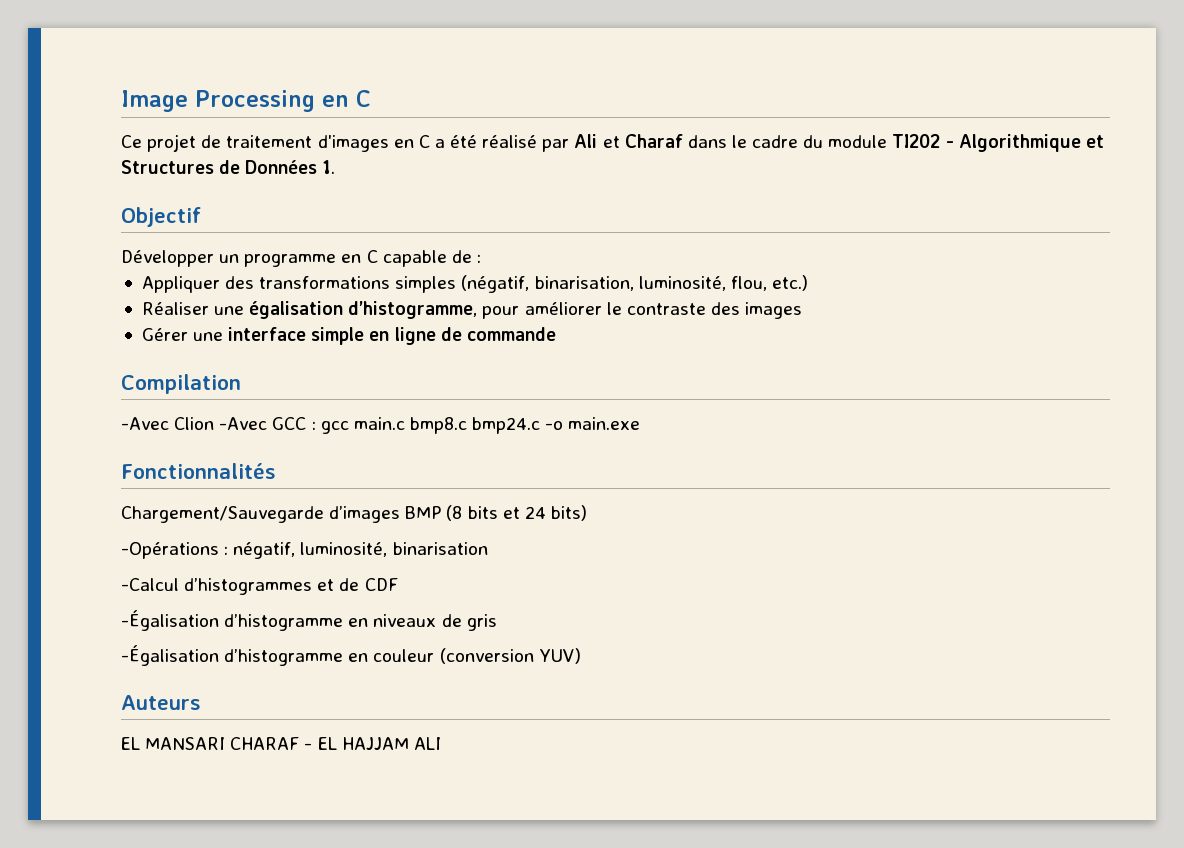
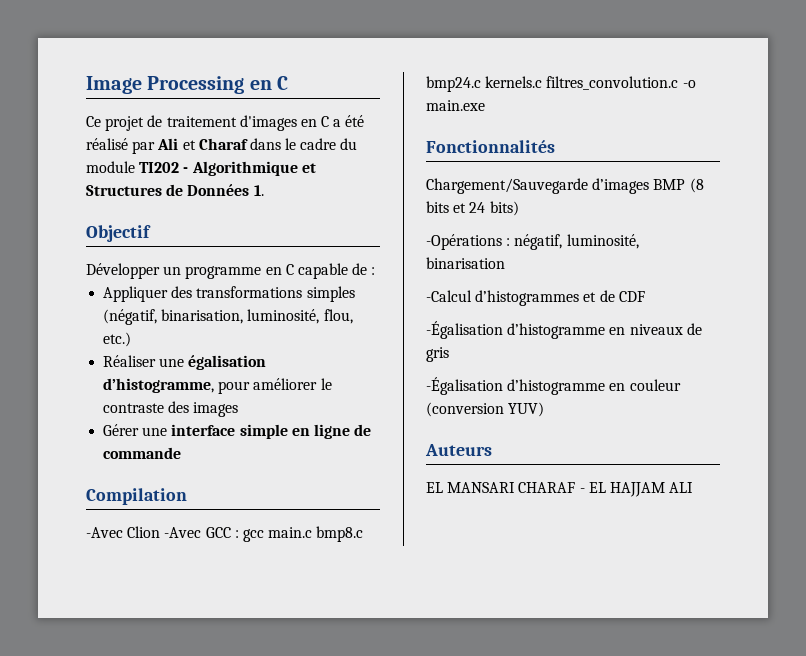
- -Avec Clion -Avec GCC : gcc main.c bmp8.c bmp24.c -o main.exe
+ -Avec Clion -Avec GCC : gcc main.c bmp8.c bmp24.c kernels.c filtres_convolution.c -o main.exe

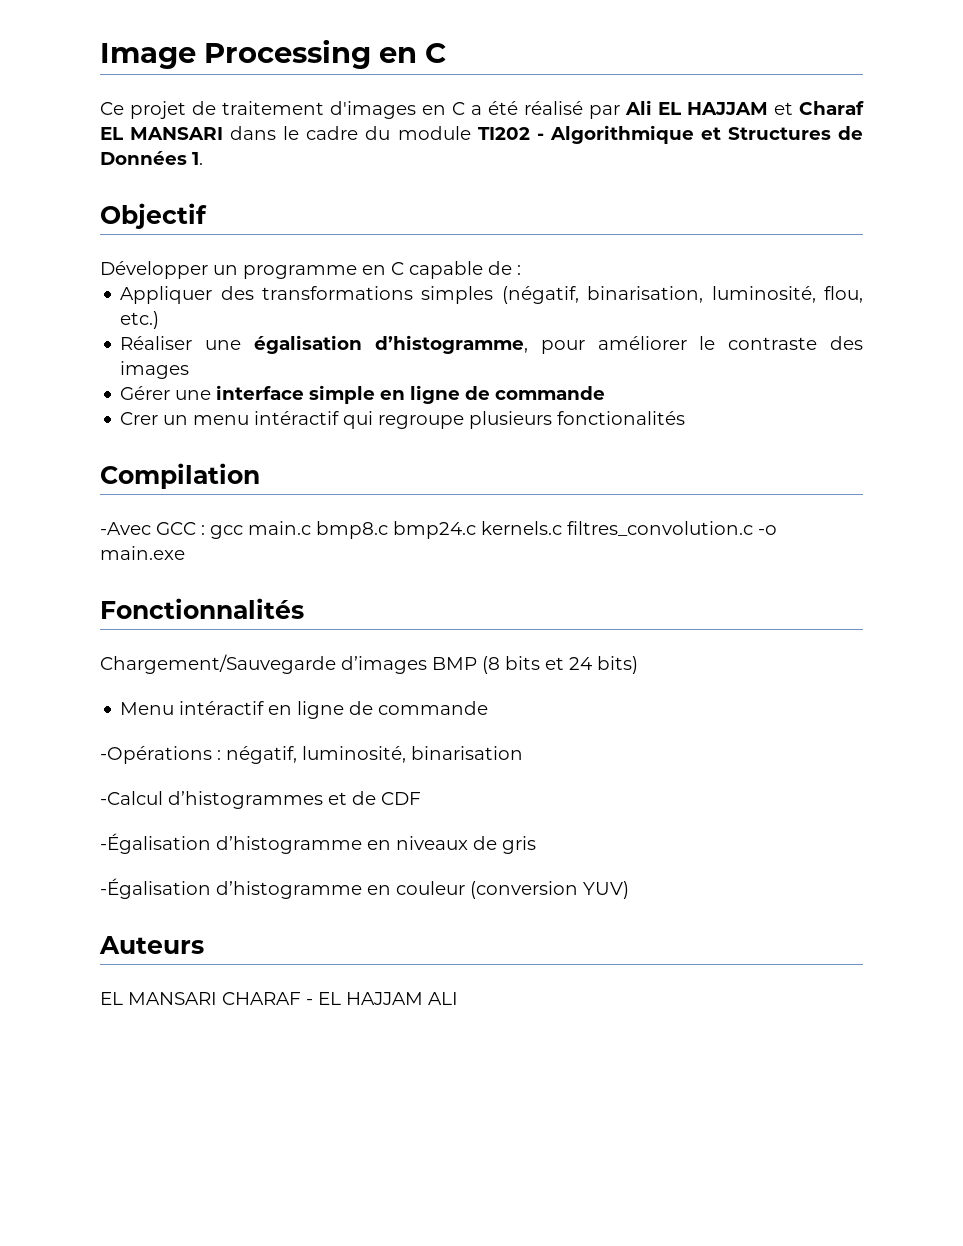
- Ce projet de traitement d'images en C a été réalisé par Ali et Charaf dans le cadre du module TI202 - Algorithmique et Structures de Données 1.
+ Ce projet de traitement d'images en C a été réalisé par Ali EL HAJJAM et Charaf EL MANSARI dans le cadre du module TI202 - Algorithmique et Structures de Données 1.
+ Crer un menu intéractif qui regroupe plusieurs fonctionalités
- -Avec Clion -Avec GCC : gcc main.c bmp8.c bmp24.c kernels.c filtres_convolution.c -o main.exe
+ -Avec GCC : gcc main.c bmp8.c bmp24.c kernels.c filtres_convolution.c -o main.exe
+ Menu intéractif en ligne de commande

